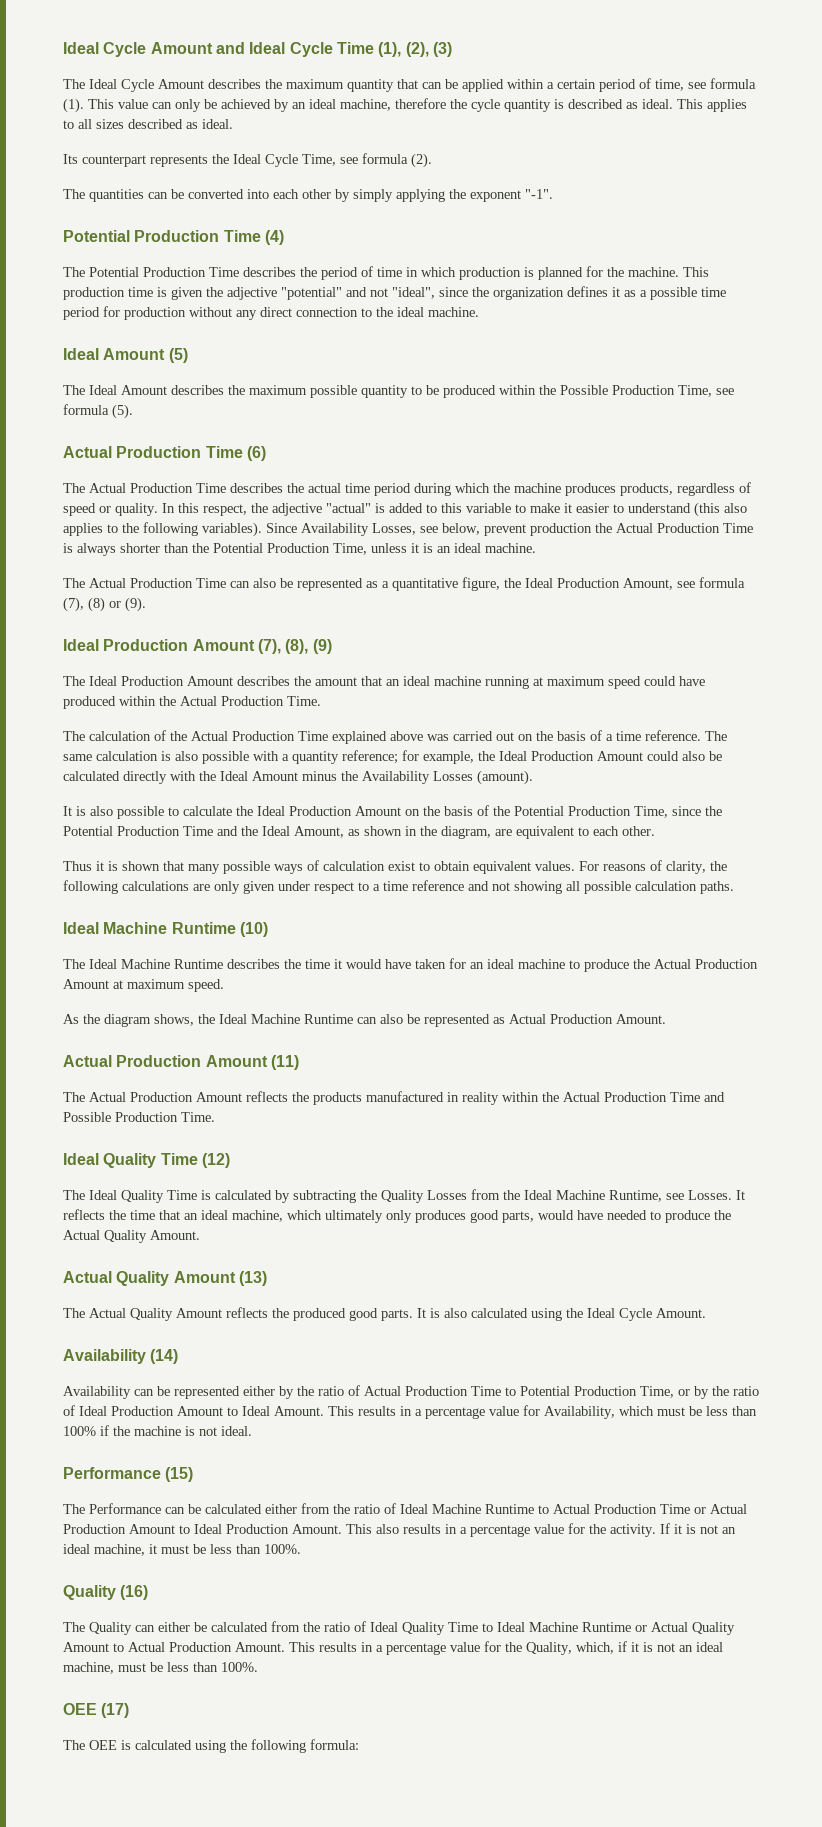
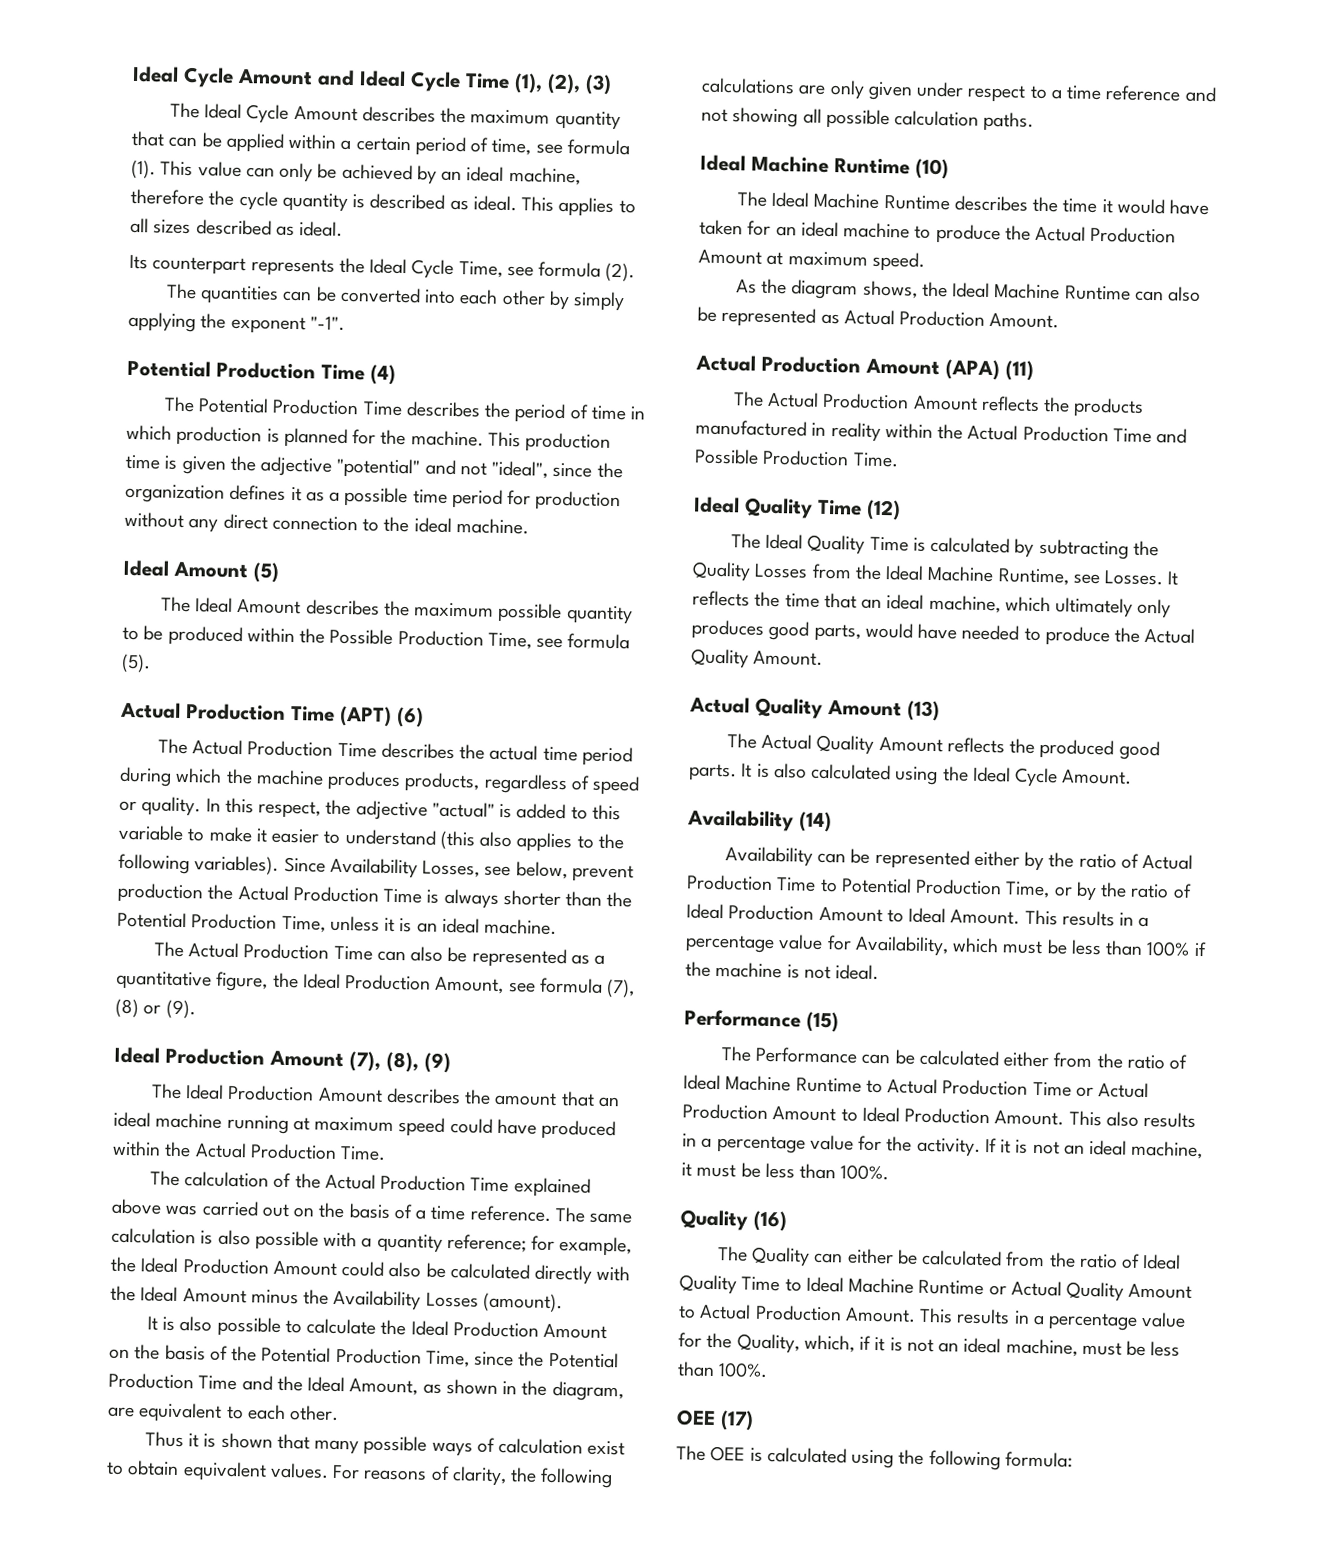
- Actual Production Time (6)
+ Actual Production Time (APT) (6)
- Actual Production Amount (11)
+ Actual Production Amount (APA) (11)

